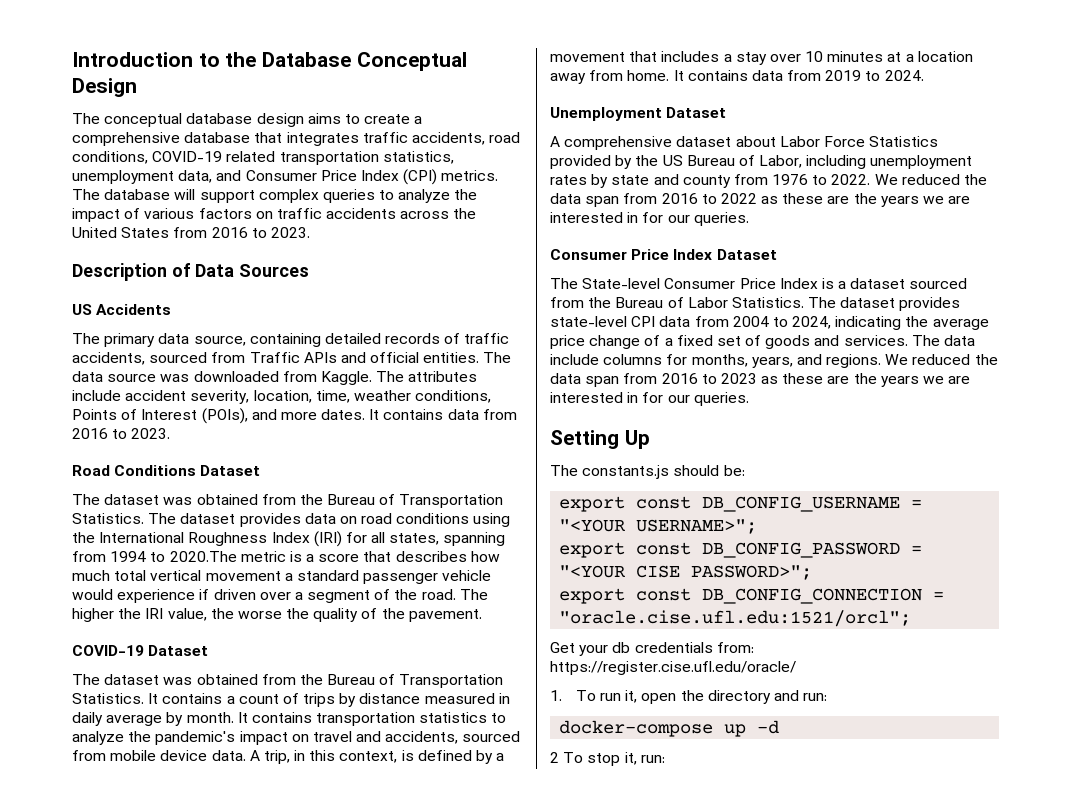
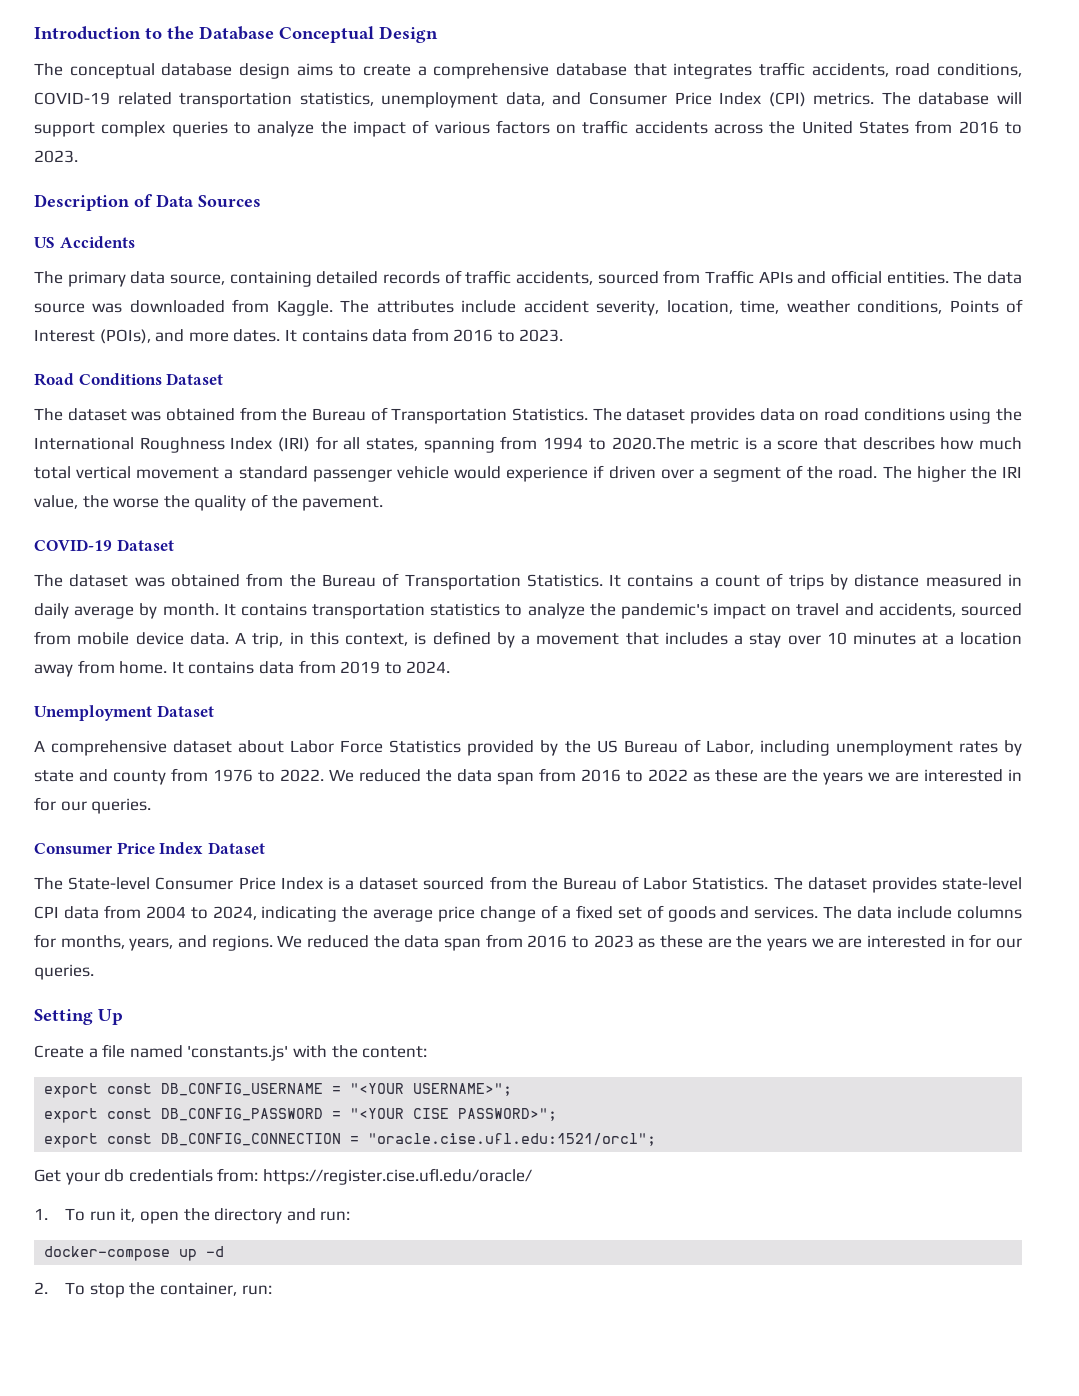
- The constants.js should be:
+ Create a file named 'constants.js' with the content:
- 2 To stop it, run:
+ 2. To stop the container, run:

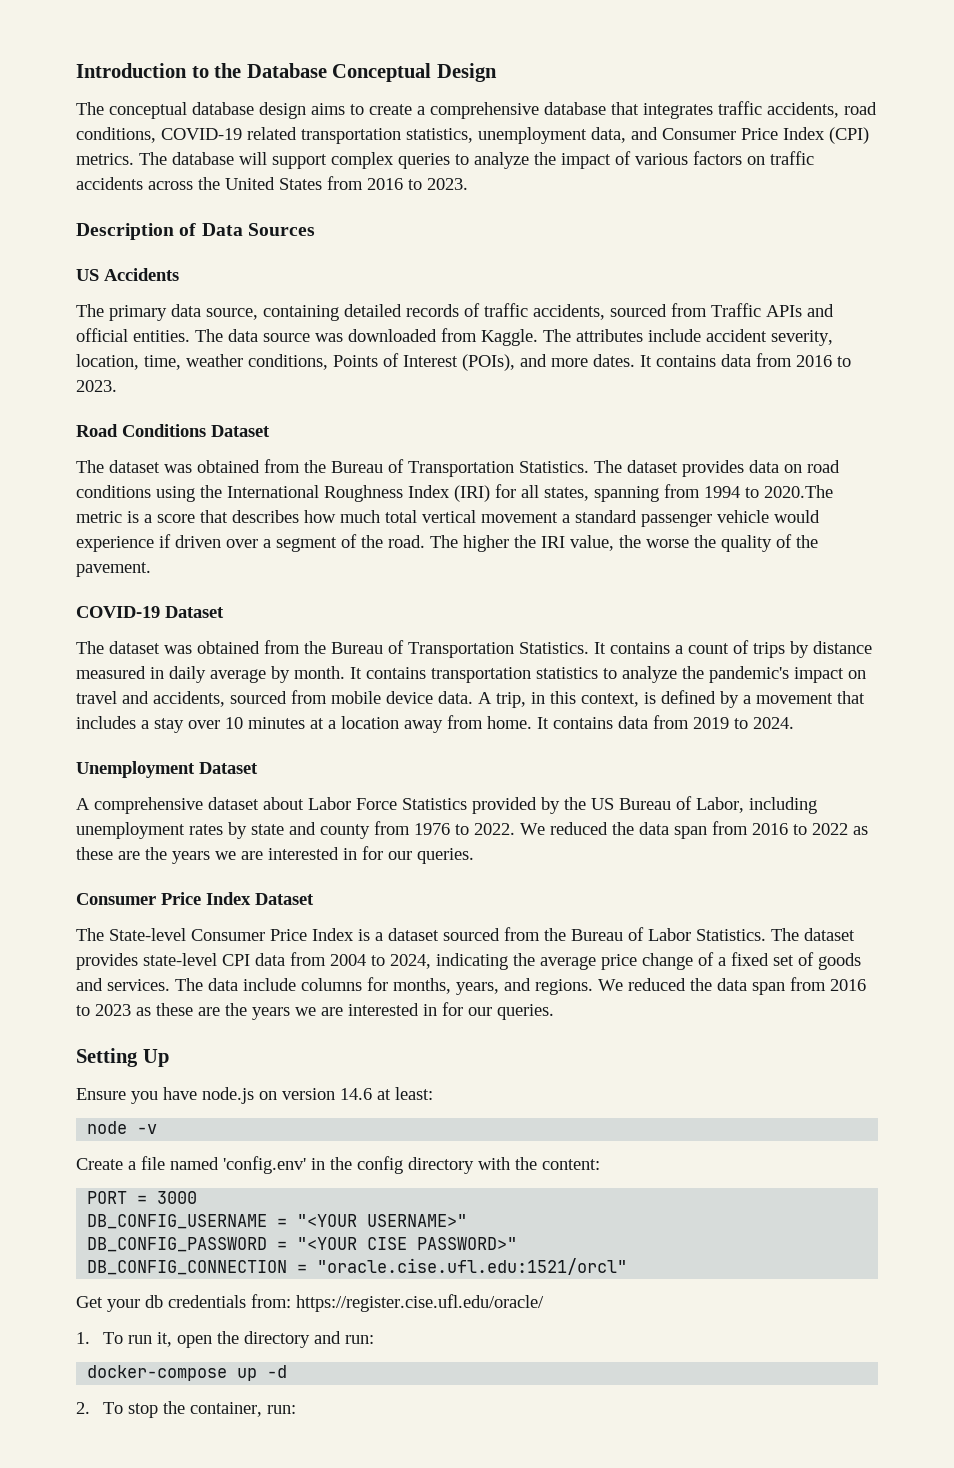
- Create a file named 'constants.js' with the content:
- export const DB_CONFIG_USERNAME = "<YOUR USERNAME>";
- export const DB_CONFIG_PASSWORD = "<YOUR CISE PASSWORD>";
- export const DB_CONFIG_CONNECTION = "oracle.cise.ufl.edu:1521/orcl";
+ Ensure you have node.js on version 14.6 at least:
+ node -v
+ Create a file named 'config.env' in the config directory with the content:
+ PORT = 3000
+ DB_CONFIG_USERNAME = "<YOUR USERNAME>"
+ DB_CONFIG_PASSWORD = "<YOUR CISE PASSWORD>"
+ DB_CONFIG_CONNECTION = "oracle.cise.ufl.edu:1521/orcl"

